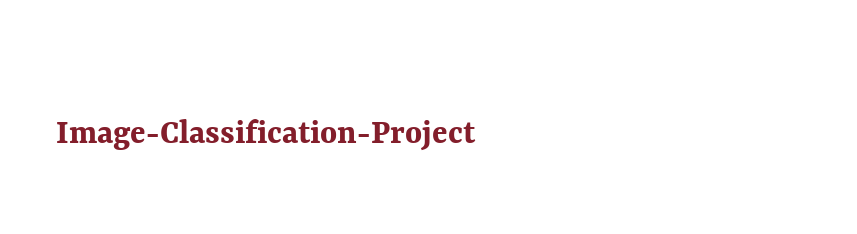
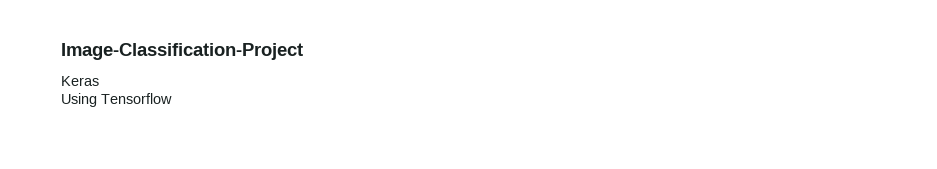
+ Keras
+ Using Tensorflow

